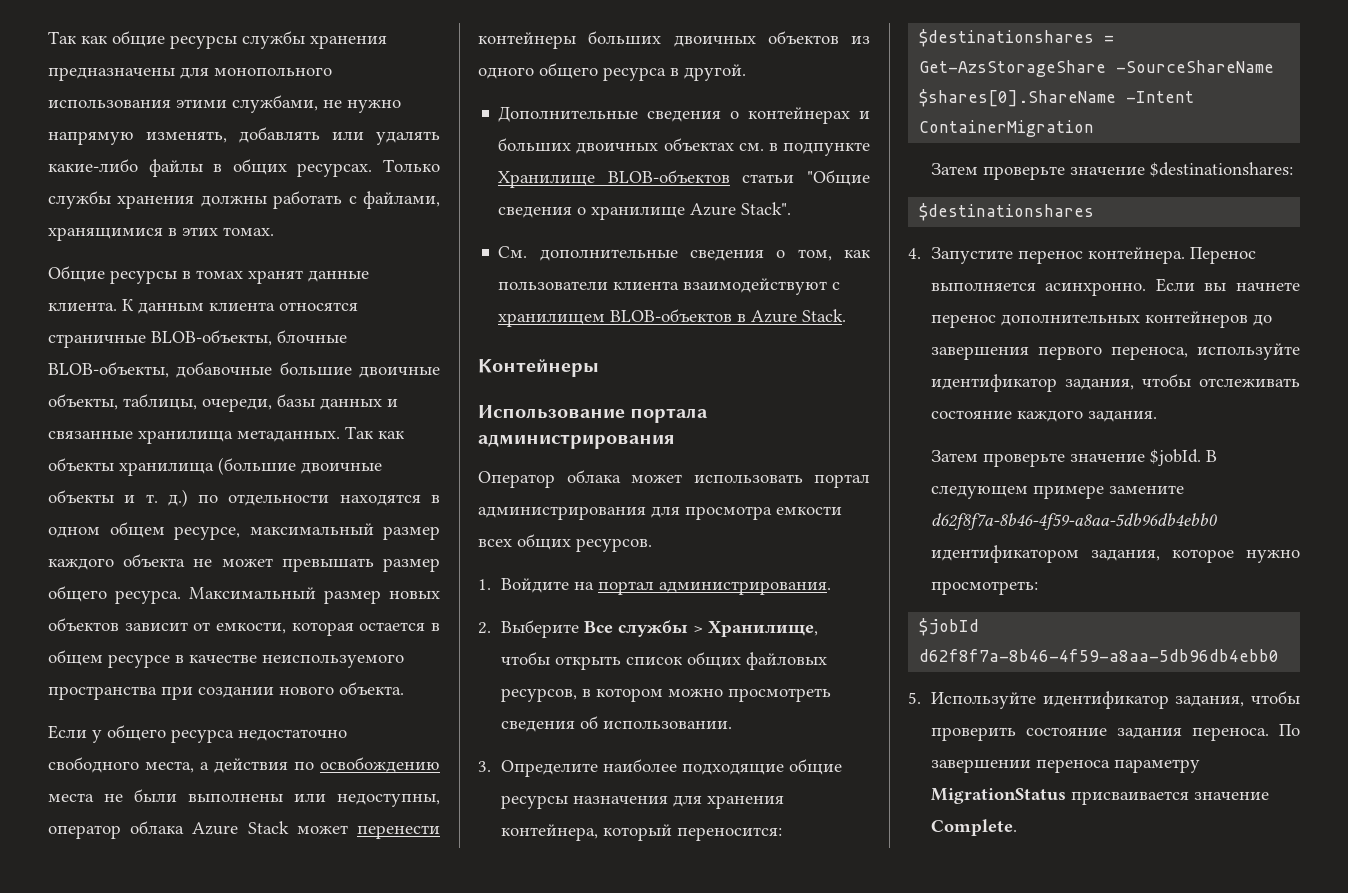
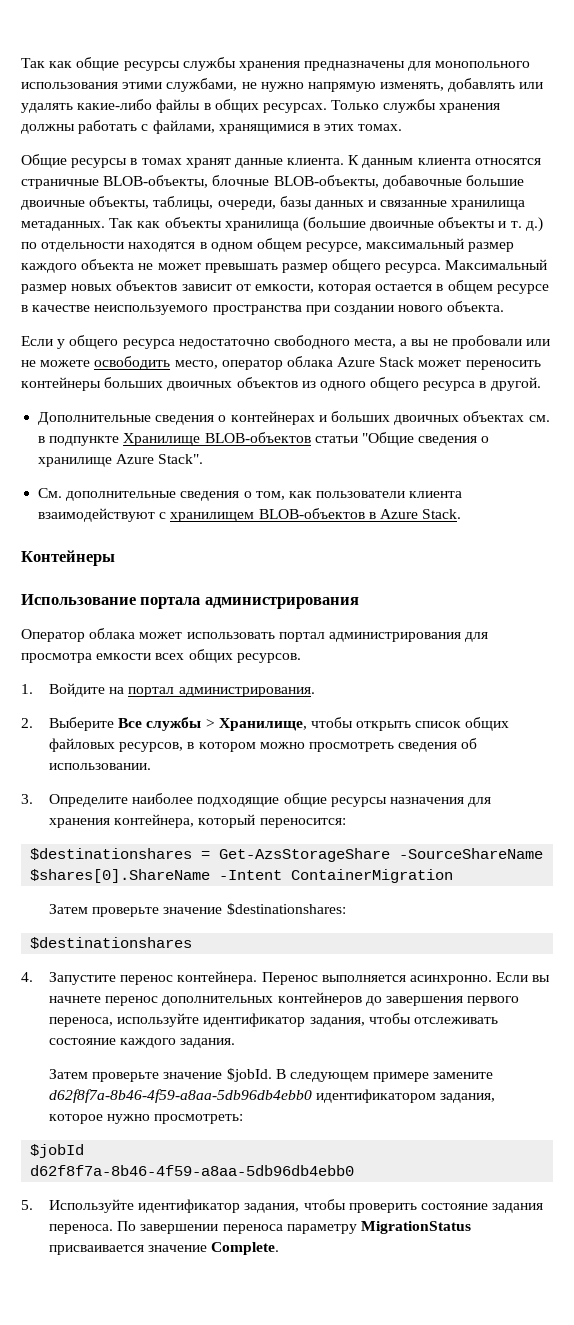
- Если у общего ресурса недостаточно свободного места, а действия по освобождению места не были выполнены или недоступны, оператор облака Azure Stack может перенести контейнеры больших двоичных объектов из одного общего ресурса в другой.
+ Если у общего ресурса недостаточно свободного места, а вы не пробовали или не можете освободить место, оператор облака Azure Stack может переносить контейнеры больших двоичных объектов из одного общего ресурса в другой.

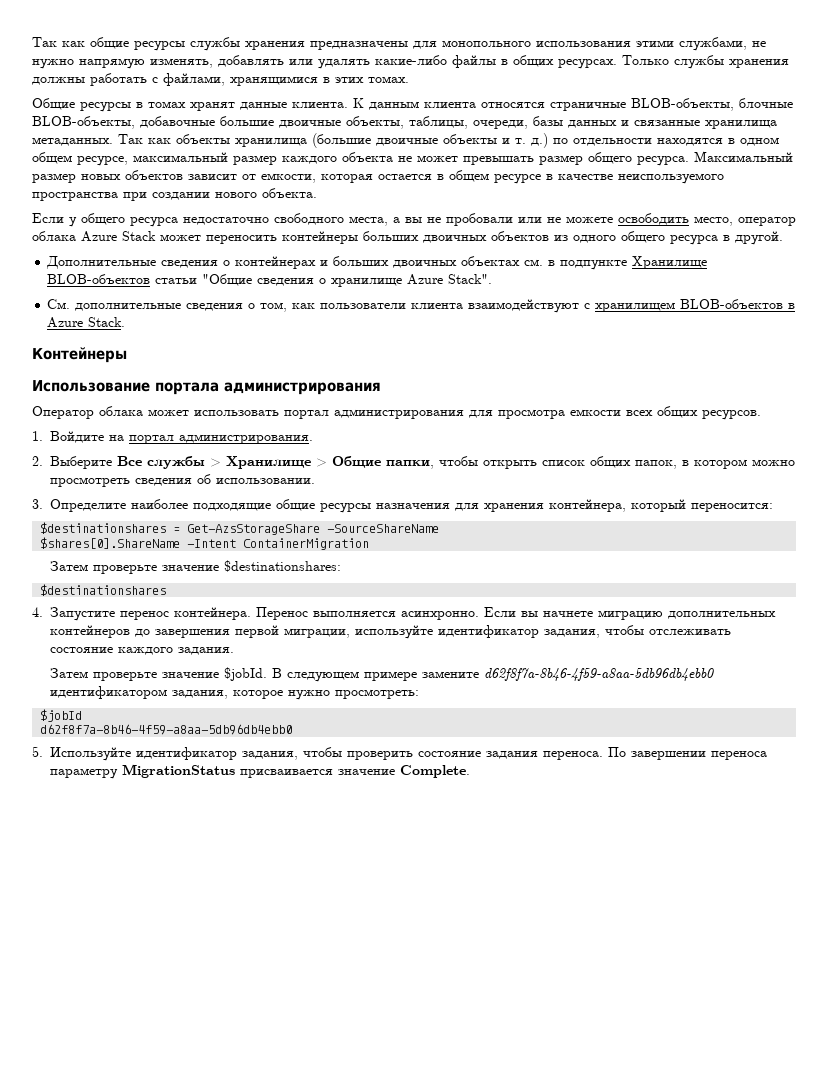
- 2. Выберите Все службы > Хранилище, чтобы открыть список общих файловых ресурсов, в котором можно просмотреть сведения об использовании.
+ 2. Выберите Все службы > Хранилище > Общие папки, чтобы открыть список общих папок, в котором можно просмотреть сведения об использовании.
- Если вы начнете перенос дополнительных контейнеров до завершения первого переноса, используйте идентификатор задания, чтобы отслеживать состояние каждого задания.
+ Если вы начнете миграцию дополнительных контейнеров до завершения первой миграции, используйте идентификатор задания, чтобы отслеживать состояние каждого задания.

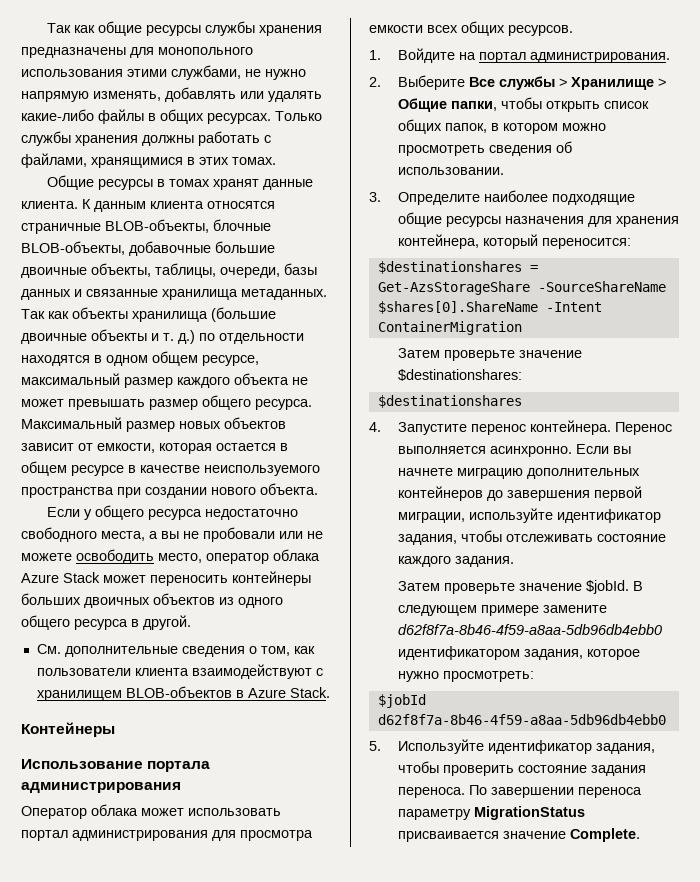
- Дополнительные сведения о контейнерах и больших двоичных объектах см. в подпункте Хранилище BLOB-объектов статьи "Общие сведения о хранилище Azure Stack".

